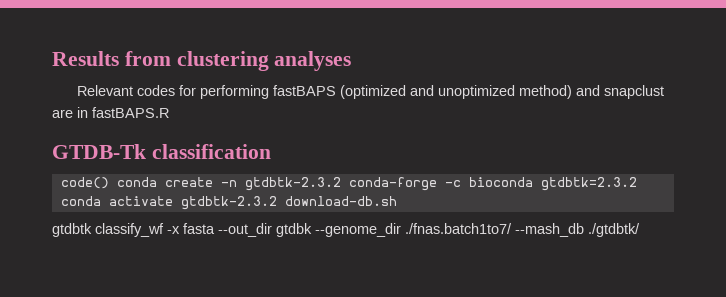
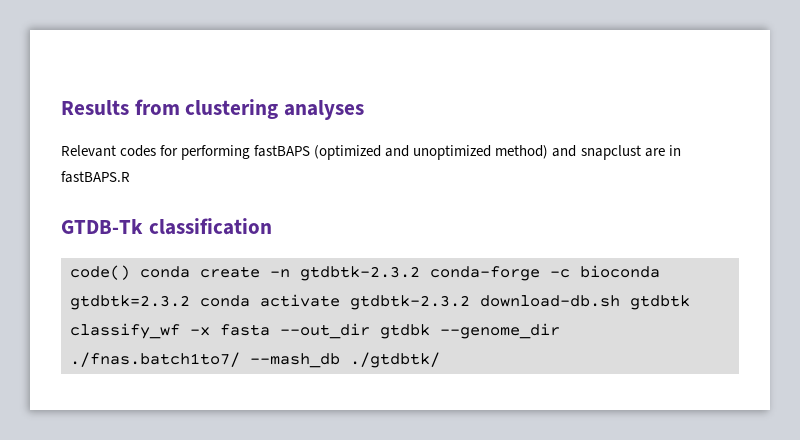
- code() conda create -n gtdbtk-2.3.2 conda-forge -c bioconda gtdbtk=2.3.2 conda activate gtdbtk-2.3.2 download-db.sh
- gtdbtk classify_wf -x fasta --out_dir gtdbk --genome_dir ./fnas.batch1to7/ --mash_db ./gtdbtk/
+ code() conda create -n gtdbtk-2.3.2 conda-forge -c bioconda gtdbtk=2.3.2 conda activate gtdbtk-2.3.2 download-db.sh gtdbtk classify_wf -x fasta --out_dir gtdbk --genome_dir ./fnas.batch1to7/ --mash_db ./gtdbtk/

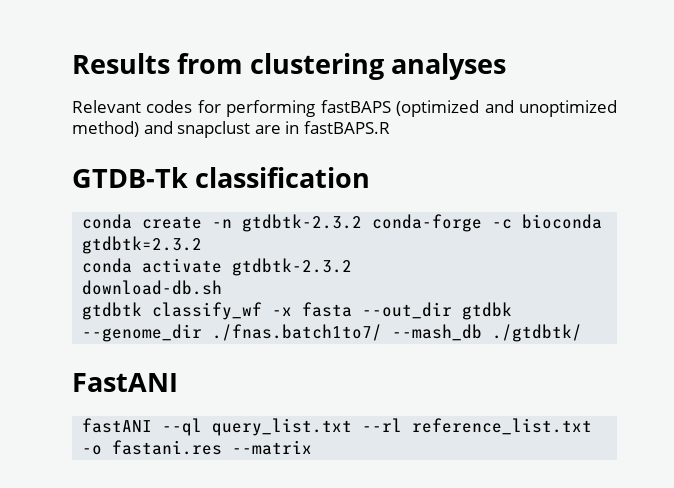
- code() conda create -n gtdbtk-2.3.2 conda-forge -c bioconda gtdbtk=2.3.2 conda activate gtdbtk-2.3.2 download-db.sh gtdbtk classify_wf -x fasta --out_dir gtdbk --genome_dir ./fnas.batch1to7/ --mash_db ./gtdbtk/
+ conda create -n gtdbtk-2.3.2 conda-forge -c bioconda gtdbtk=2.3.2
+ conda activate gtdbtk-2.3.2
+ download-db.sh
+ gtdbtk classify_wf -x fasta --out_dir gtdbk --genome_dir ./fnas.batch1to7/ --mash_db ./gtdbtk/
+ FastANI
+ fastANI --ql query_list.txt --rl reference_list.txt -o fastani.res --matrix

